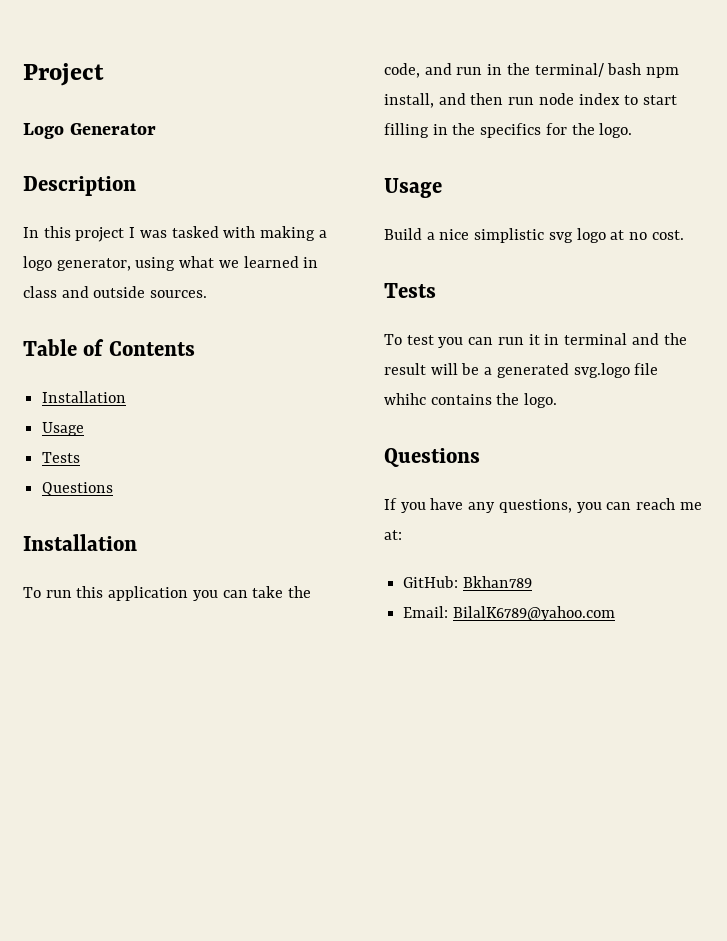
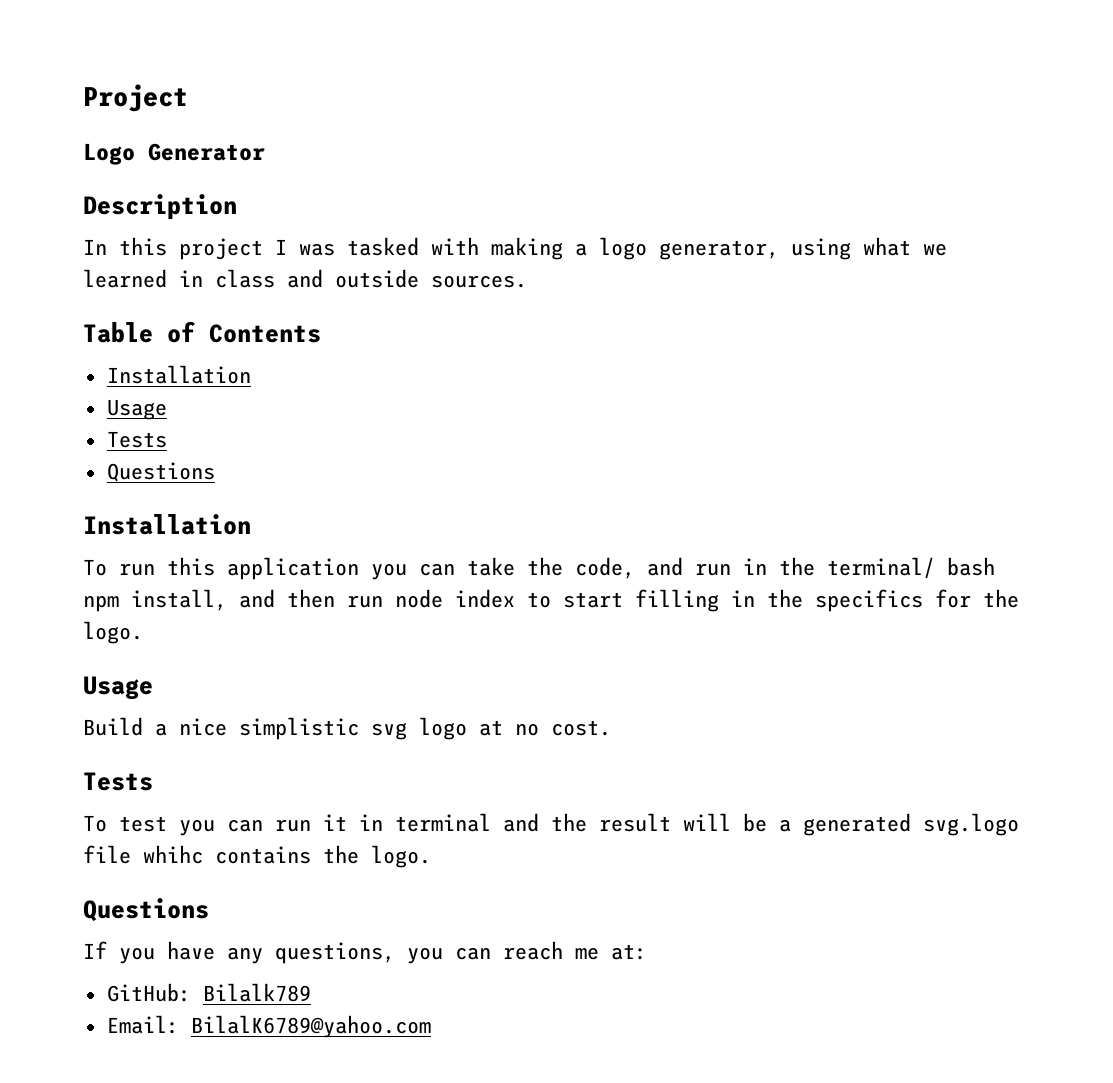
- GitHub: Bkhan789
+ GitHub: Bilalk789

